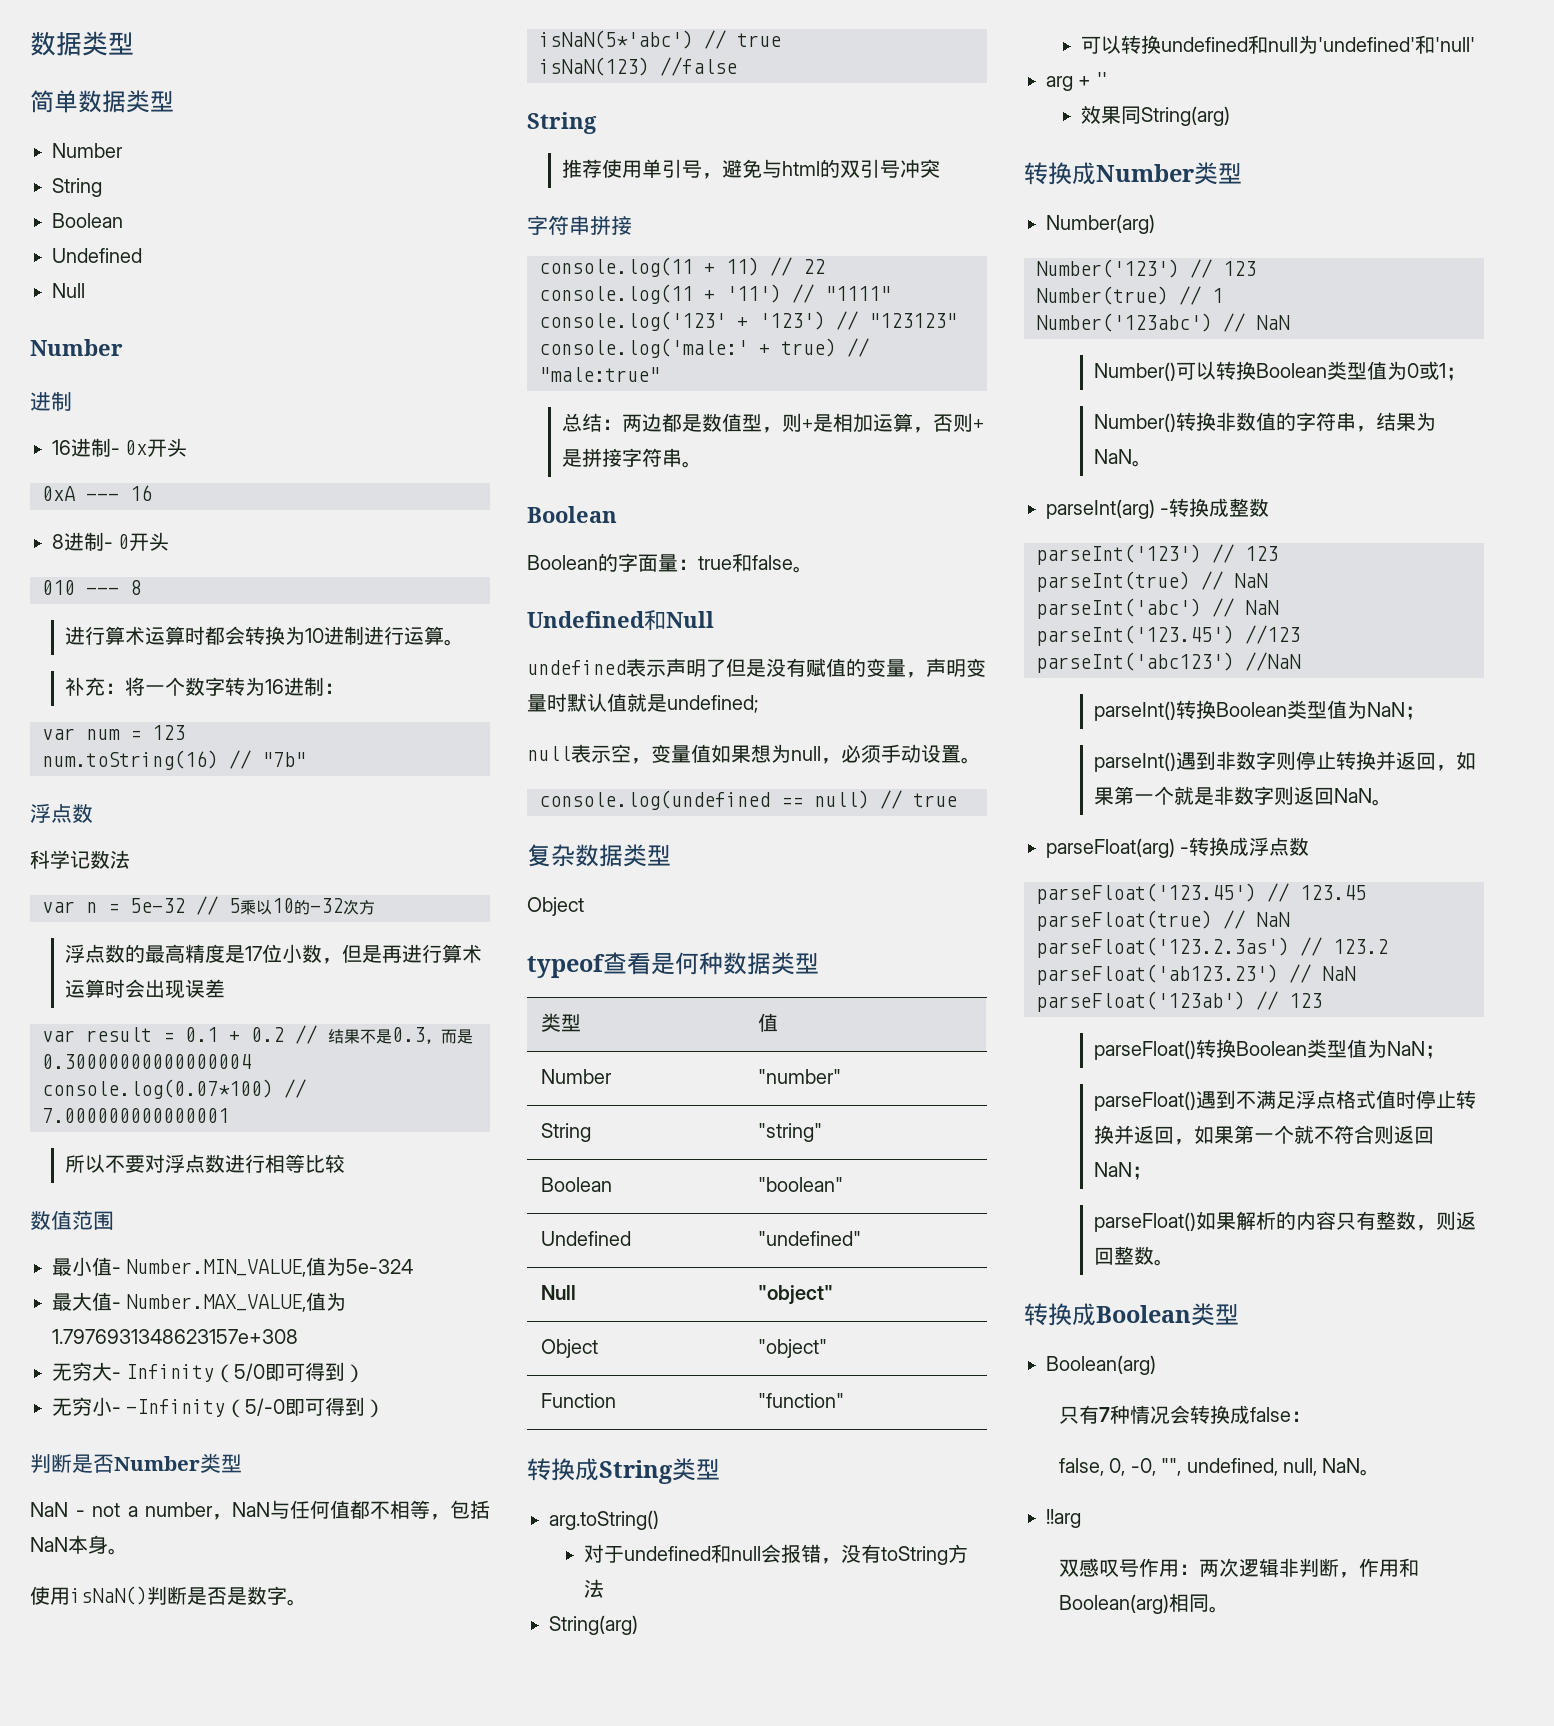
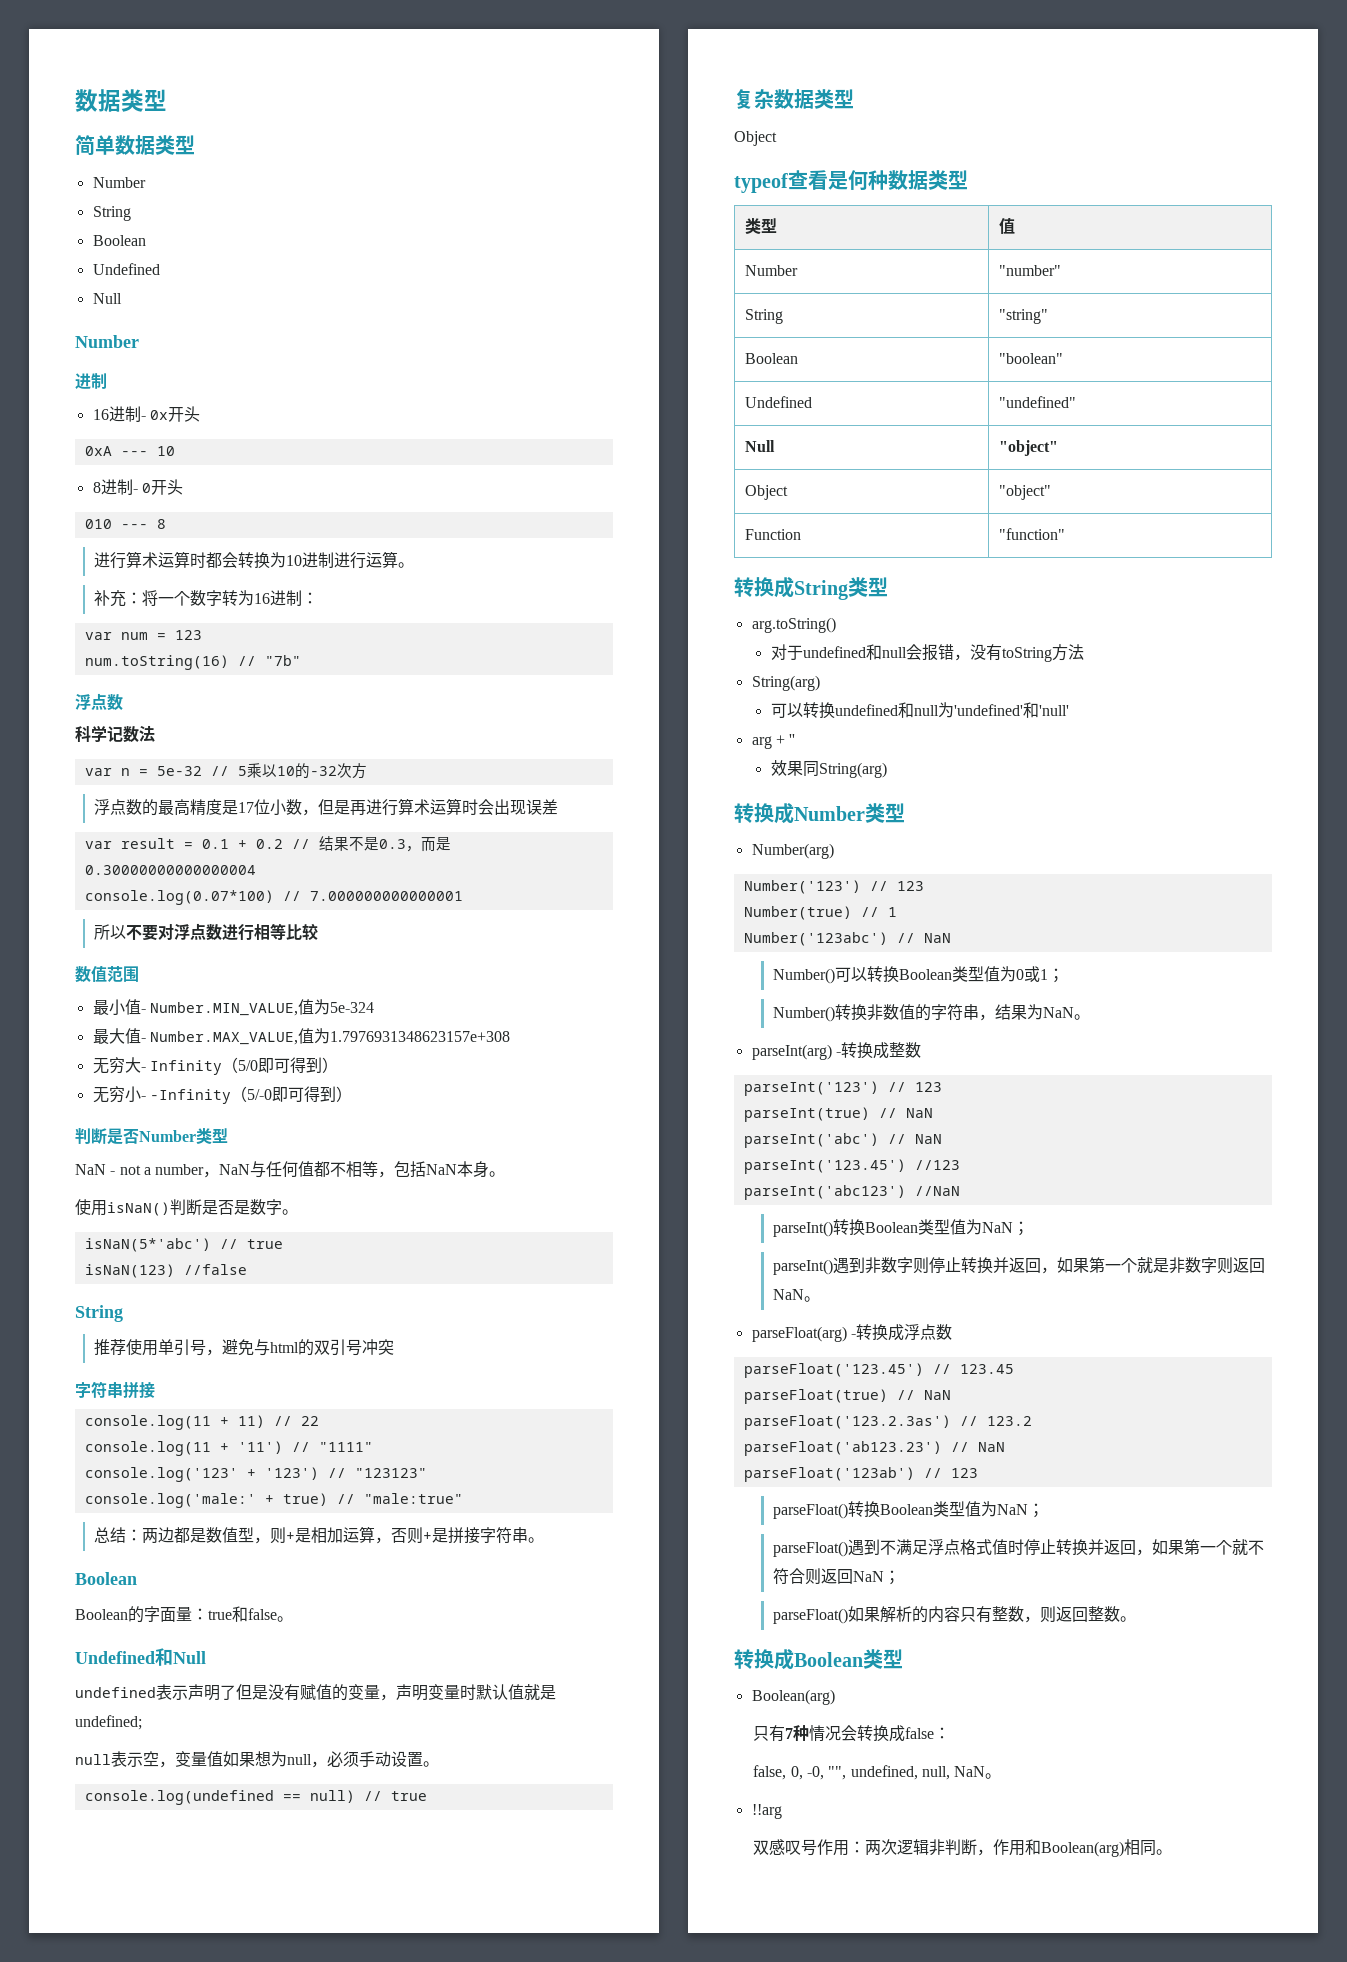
- 0xA --- 16
+ 0xA --- 10

